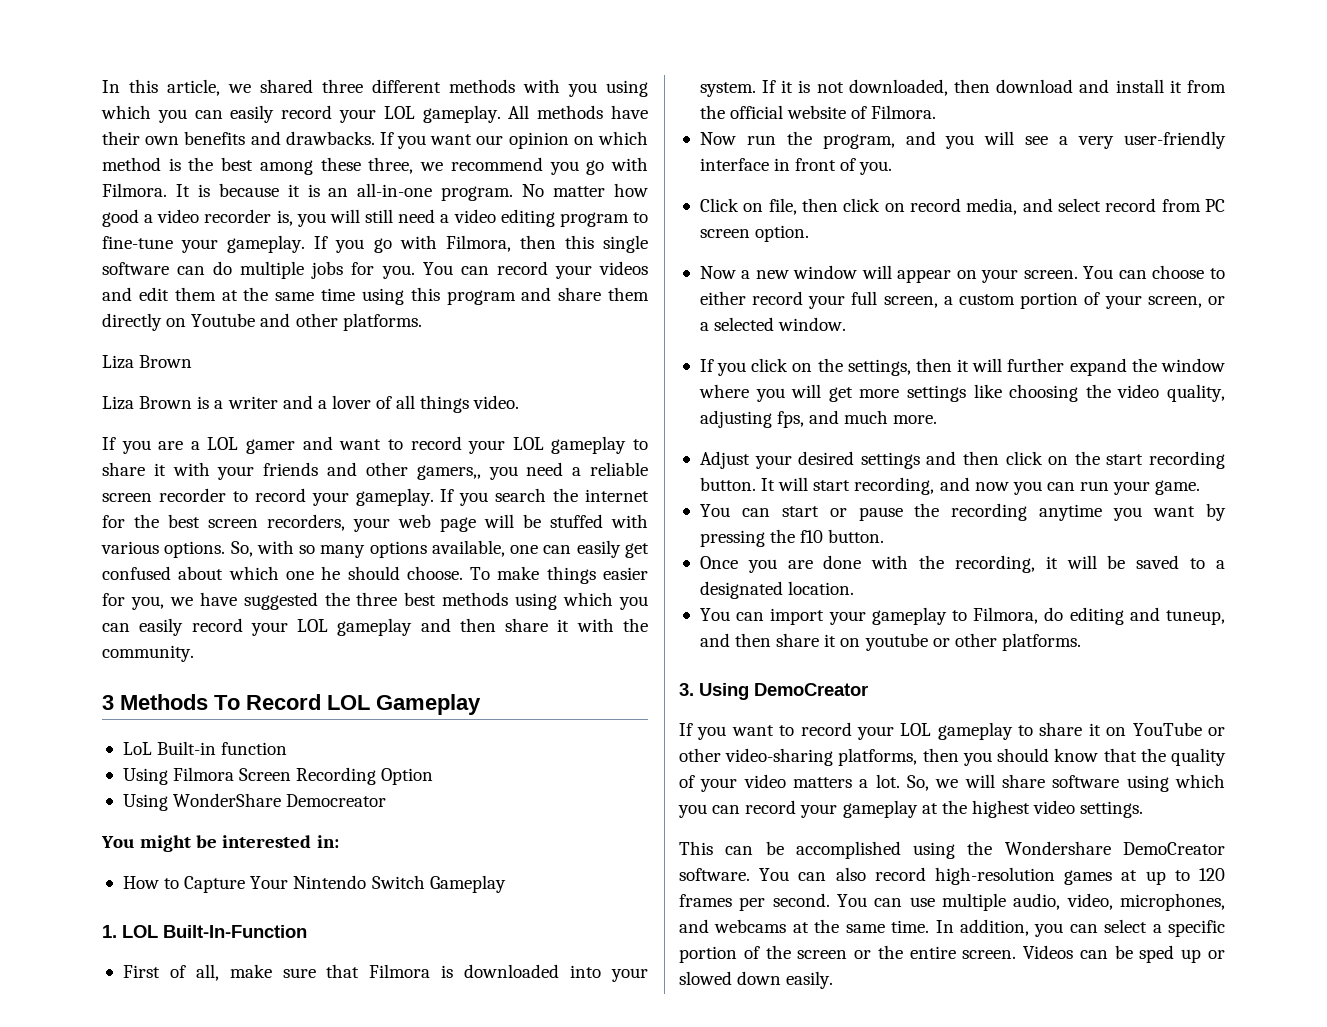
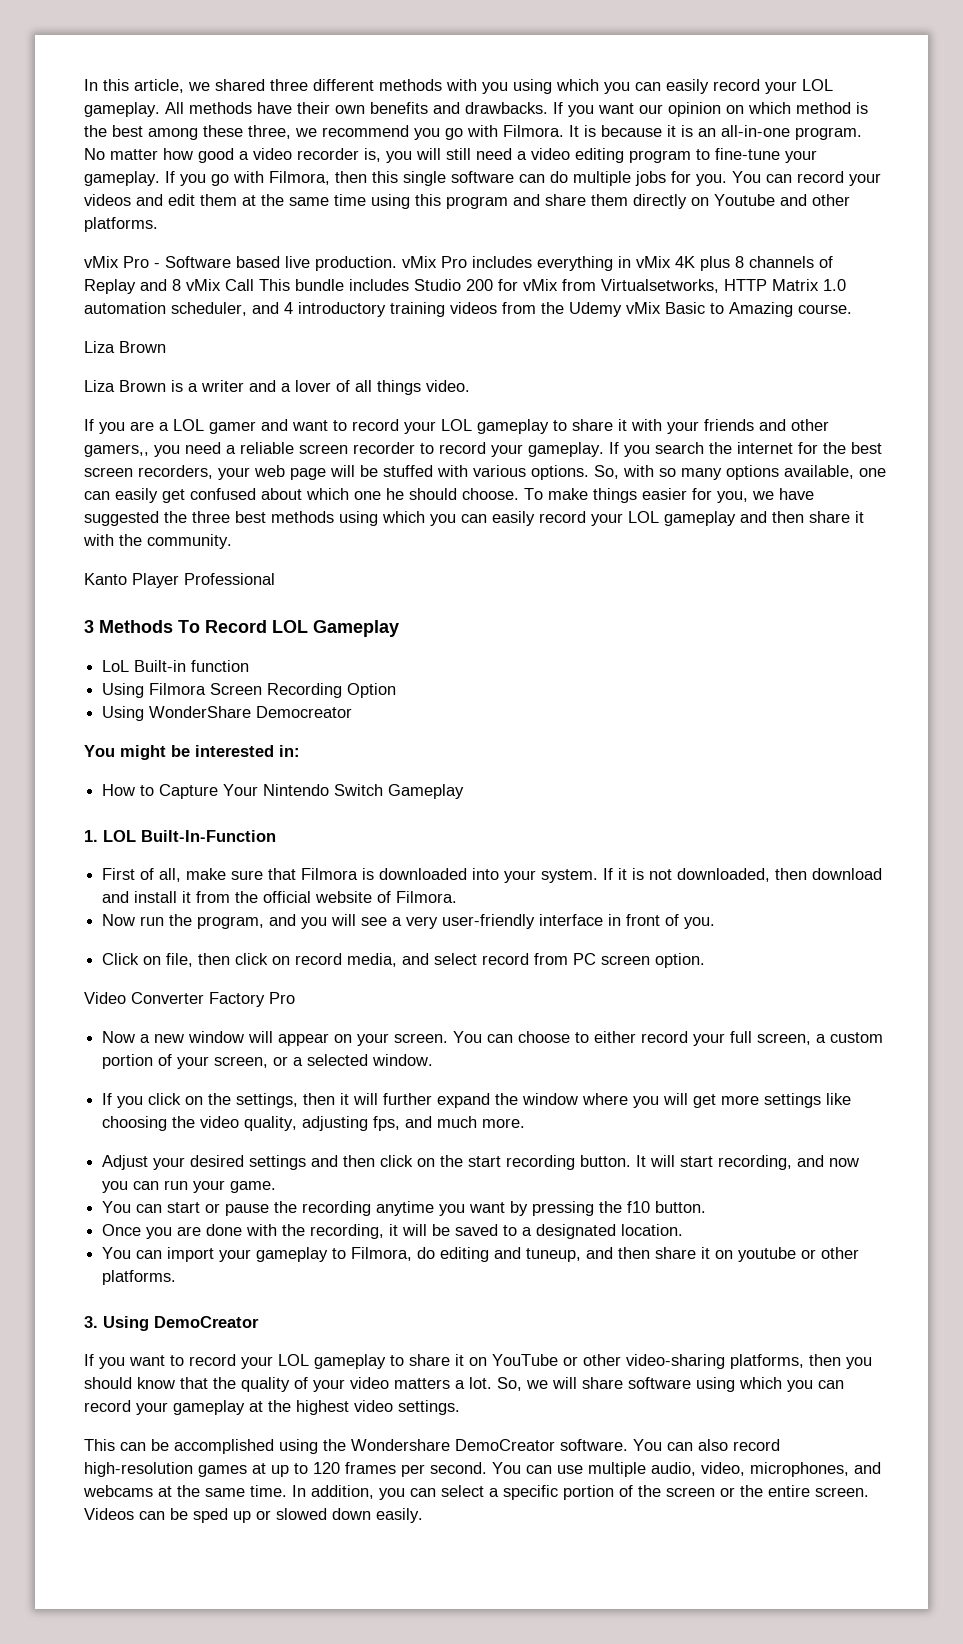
+ vMix Pro - Software based live production. vMix Pro includes everything in vMix 4K plus 8 channels of Replay and 8 vMix Call This bundle includes Studio 200 for vMix from Virtualsetworks, HTTP Matrix 1.0 automation scheduler, and 4 introductory training videos from the Udemy vMix Basic to Amazing course.
+ Kanto Player Professional
+ Video Converter Factory Pro

